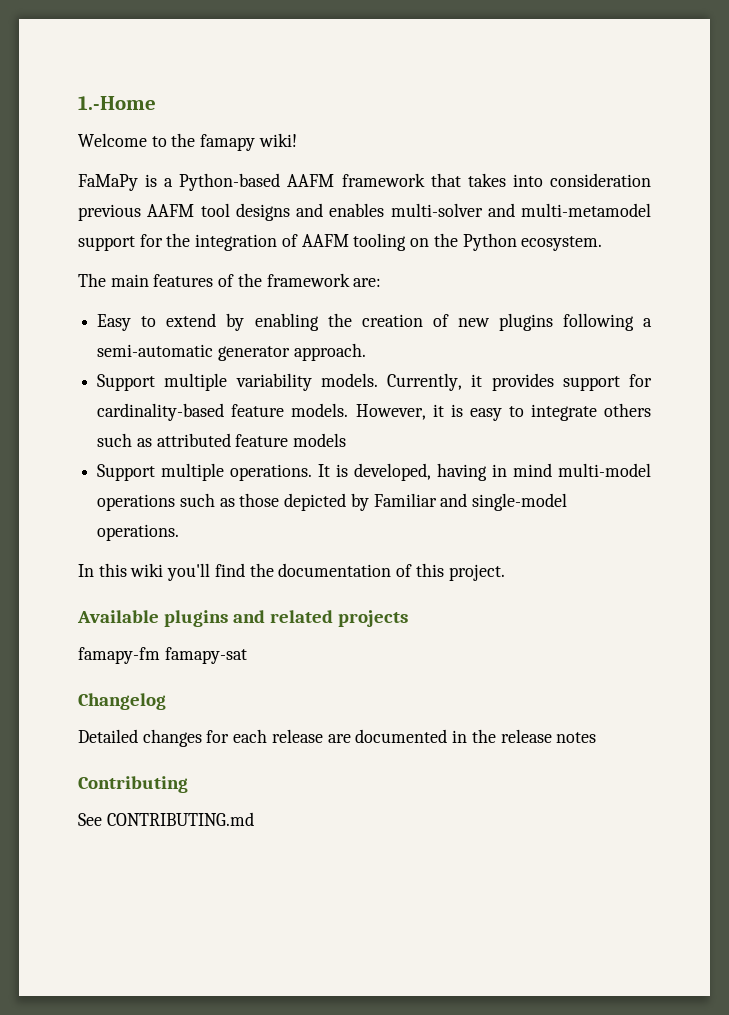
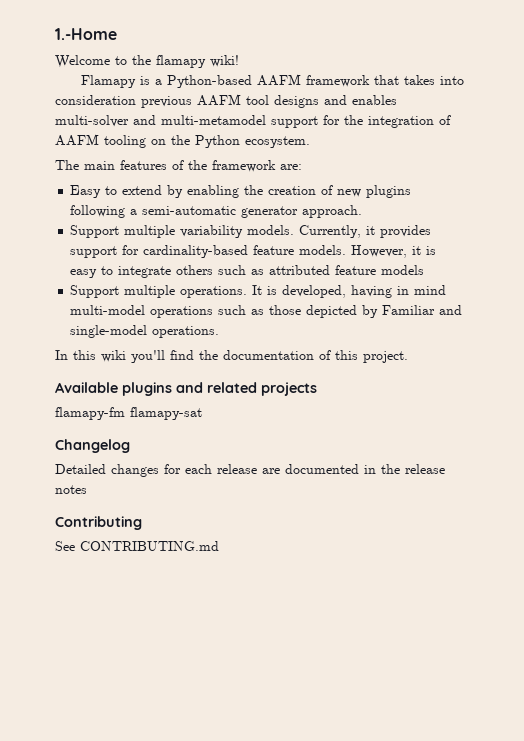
- Welcome to the famapy wiki!
+ Welcome to the flamapy wiki!
- FaMaPy is a Python-based AAFM framework that takes into consideration previous AAFM tool designs and enables multi-solver and multi-metamodel support for the integration of AAFM tooling on the Python ecosystem.
+ Flamapy is a Python-based AAFM framework that takes into consideration previous AAFM tool designs and enables multi-solver and multi-metamodel support for the integration of AAFM tooling on the Python ecosystem.
- famapy-fm famapy-sat
+ flamapy-fm flamapy-sat

